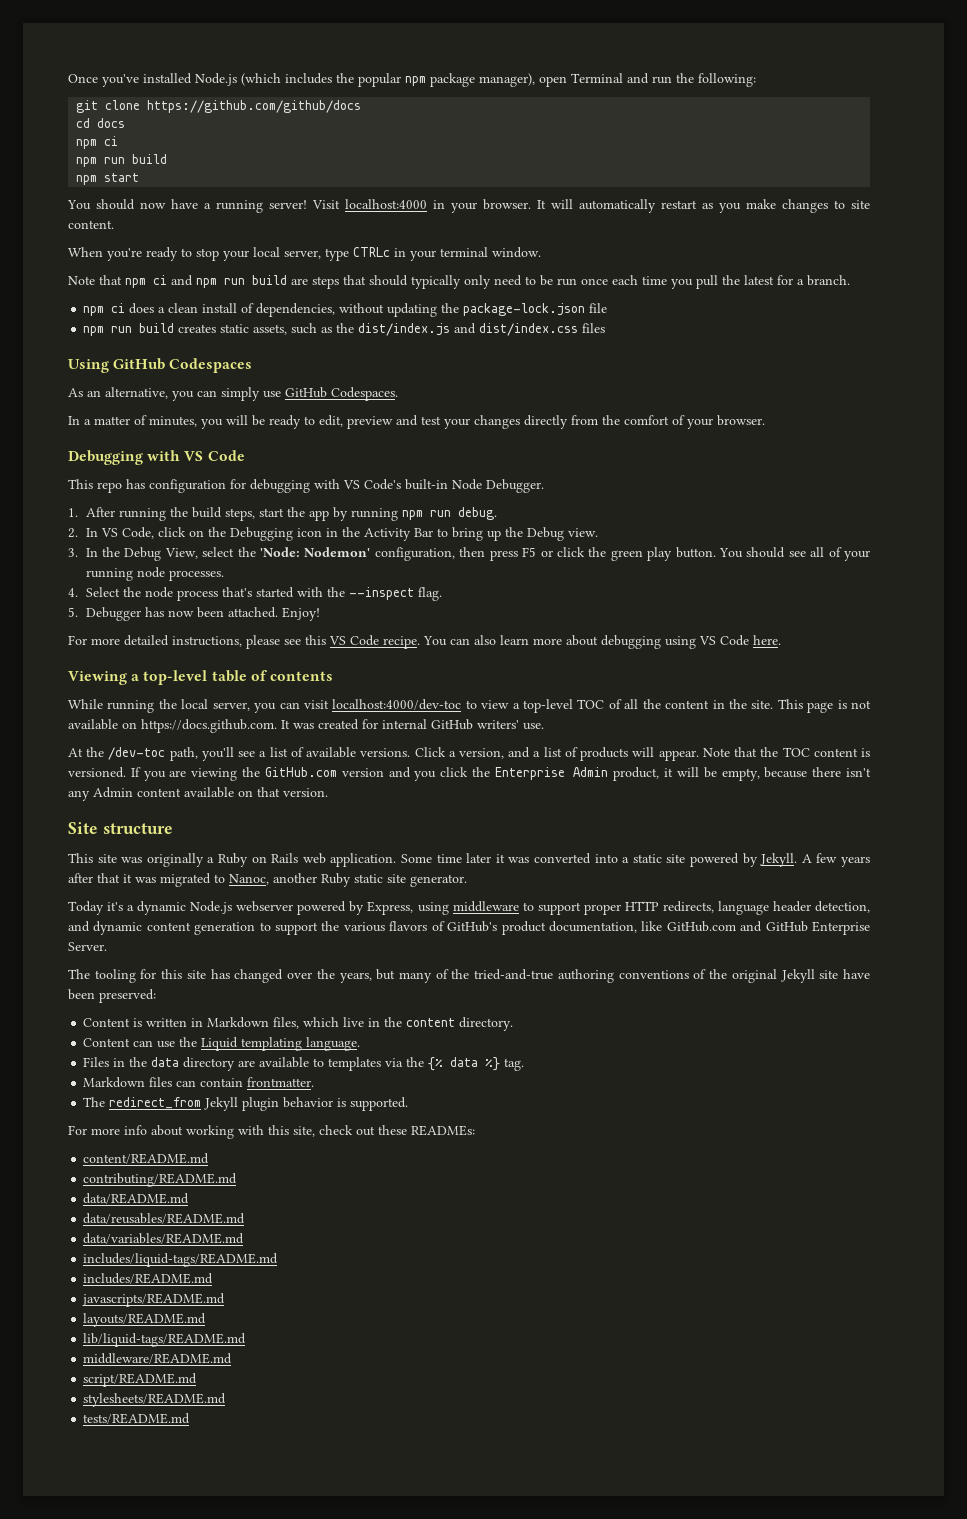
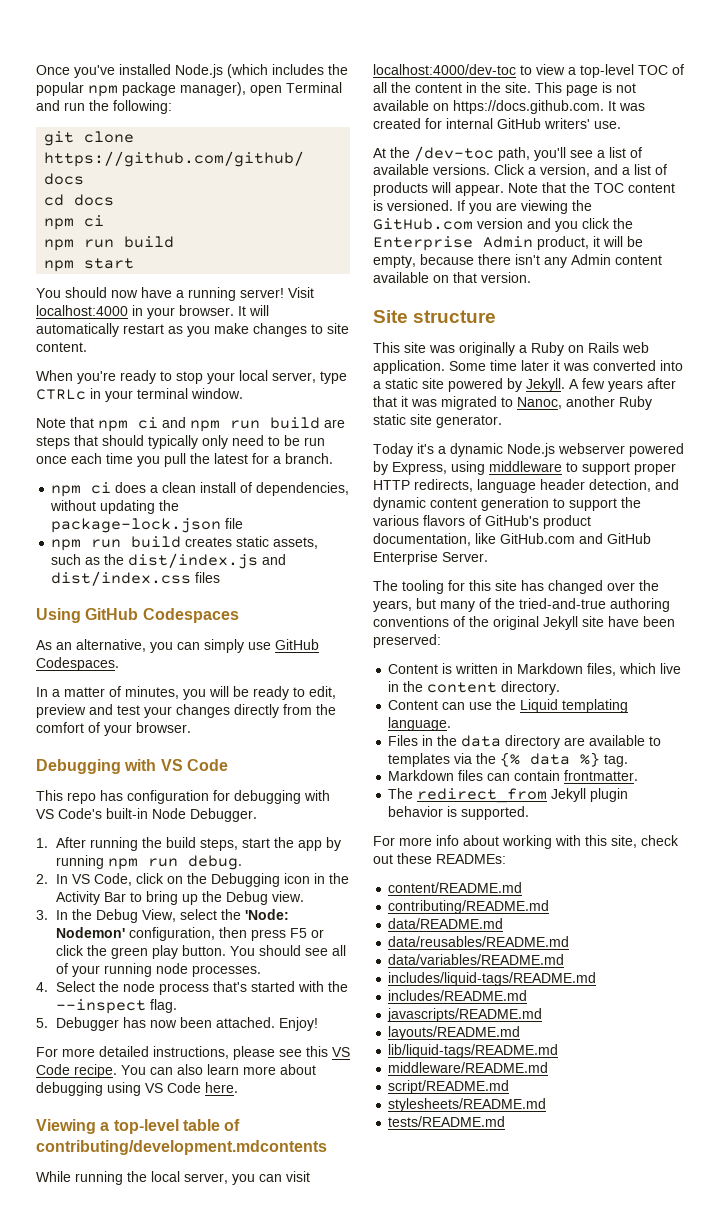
- Viewing a top-level table of contents
+ Viewing a top-level table of contributing/development.mdcontents

